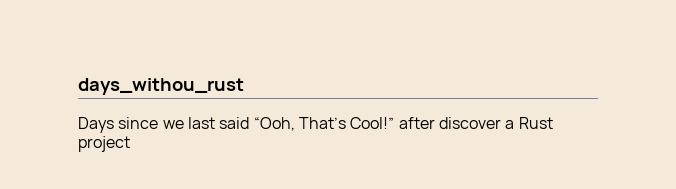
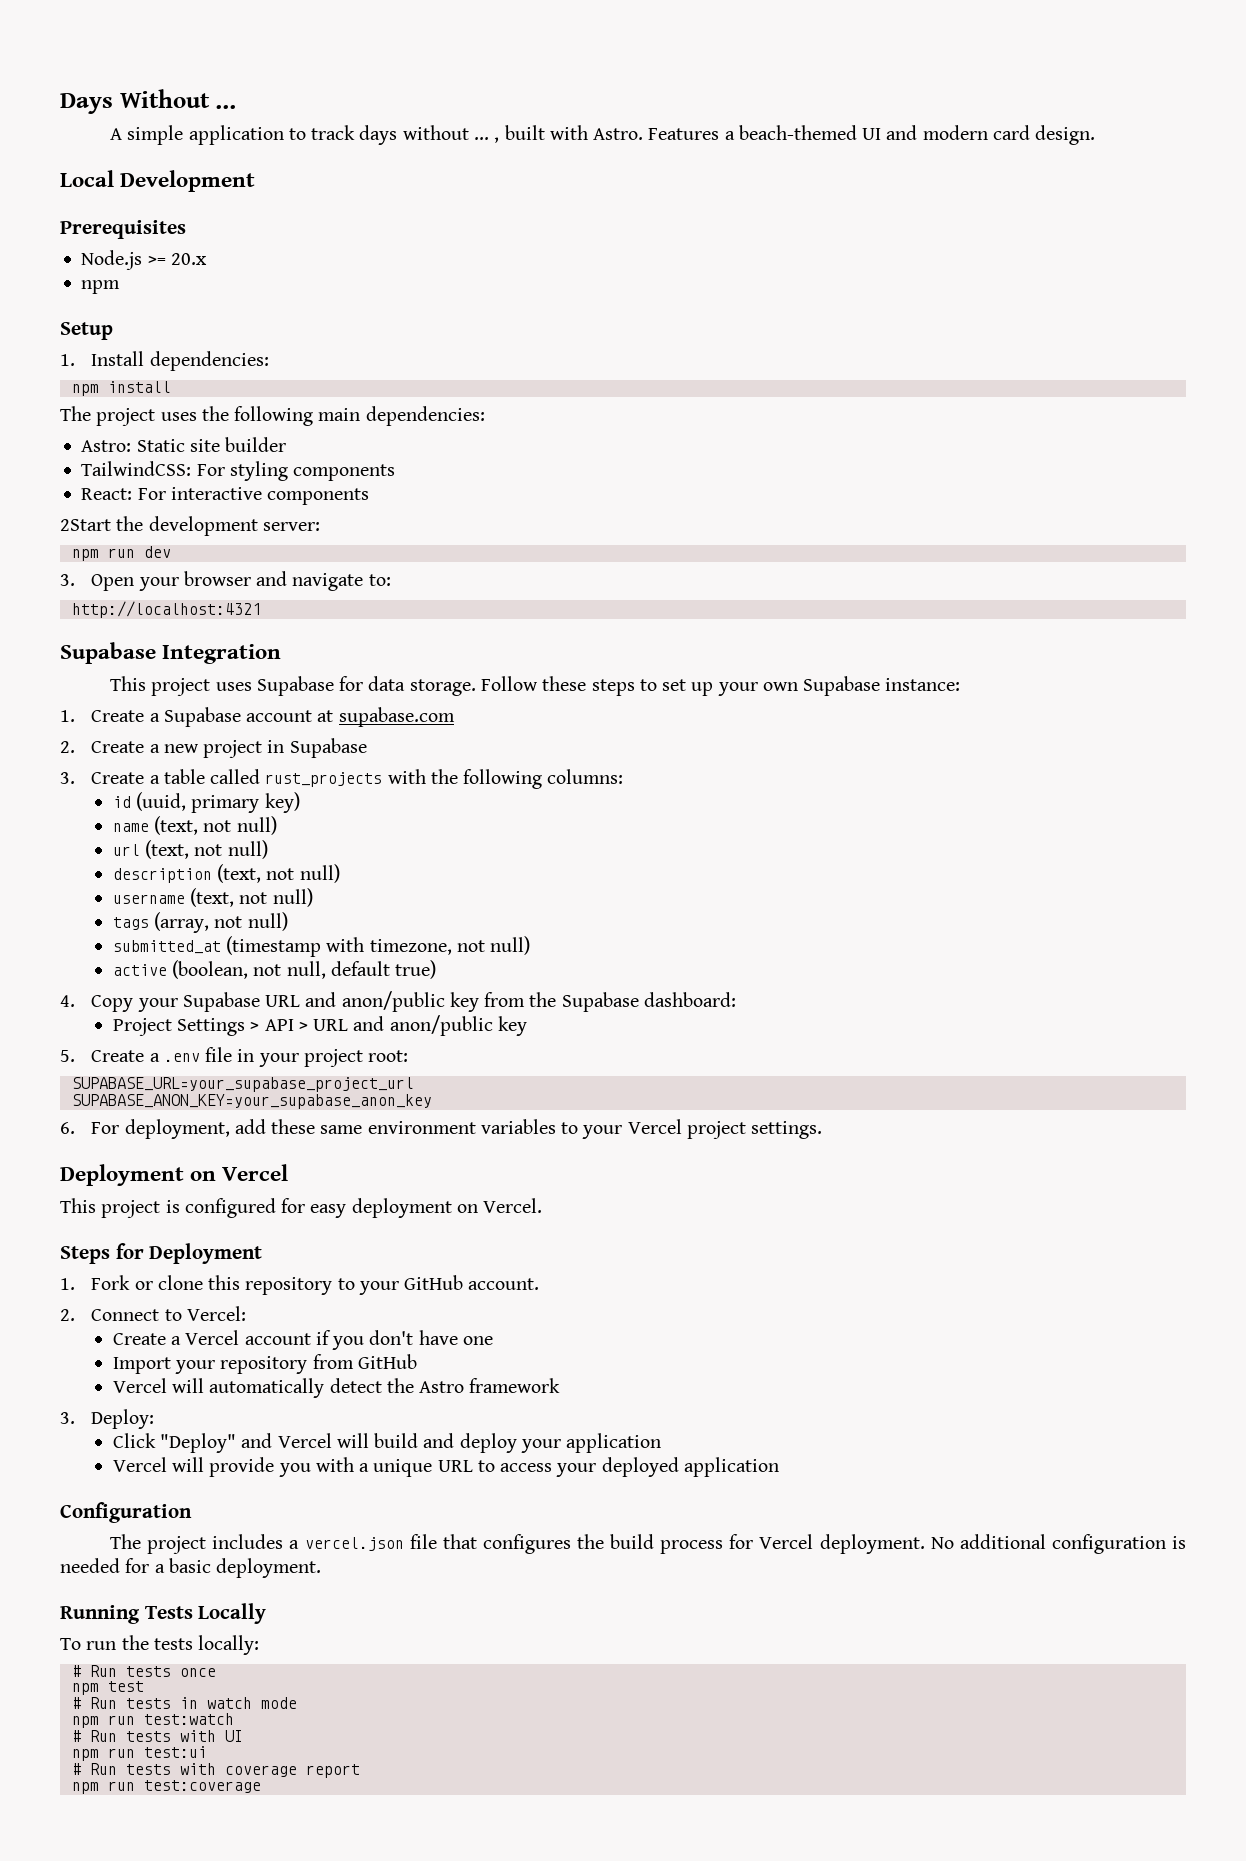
- days_withou_rust
- Days since we last said “Ooh, That’s Cool!” after discover a Rust project
+ Days Without ...
+ A simple application to track days without ... , built with Astro. Features a beach-themed UI and modern card design.
+ Local Development
+ Prerequisites
+ Node.js >= 20.x
+ npm
+ Setup
+ 1. Install dependencies:
+ npm install
+ The project uses the following main dependencies:
+ Astro: Static site builder
+ TailwindCSS: For styling components
+ React: For interactive components
+ 2Start the development server:
+ npm run dev
+ 3. Open your browser and navigate to:
+ http://localhost:4321
+ Supabase Integration
+ This project uses Supabase for data storage. Follow these steps to set up your own Supabase instance:
+ 1. Create a Supabase account at supabase.com
+ 2. Create a new project in Supabase
+ 3. Create a table called rust_projects with the following columns:
+ id (uuid, primary key)
+ name (text, not null)
+ url (text, not null)
+ description (text, not null)
+ username (text, not null)
+ tags (array, not null)
+ submitted_at (timestamp with timezone, not null)
+ active (boolean, not null, default true)
+ 4. Copy your Supabase URL and anon/public key from the Supabase dashboard:
+ Project Settings > API > URL and anon/public key
+ 5. Create a .env file in your project root:
+ SUPABASE_URL=your_supabase_project_url
+ SUPABASE_ANON_KEY=your_supabase_anon_key
+ 6. For deployment, add these same environment variables to your Vercel project settings.
+ Deployment on Vercel
+ This project is configured for easy deployment on Vercel.
+ Steps for Deployment
+ 1. Fork or clone this repository to your GitHub account.
+ 2. Connect to Vercel:
+ Create a Vercel account if you don't have one
+ Import your repository from GitHub
+ Vercel will automatically detect the Astro framework
+ 3. Deploy:
+ Click "Deploy" and Vercel will build and deploy your application
+ Vercel will provide you with a unique URL to access your deployed application
+ Configuration
+ The project includes a vercel.json file that configures the build process for Vercel deployment. No additional configuration is needed for a basic deployment.
+ Running Tests Locally
+ To run the tests locally:
+ # Run tests once
+ npm test
+ # Run tests in watch mode
+ npm run test:watch
+ # Run tests with UI
+ npm run test:ui
+ # Run tests with coverage report
+ npm run test:coverage

